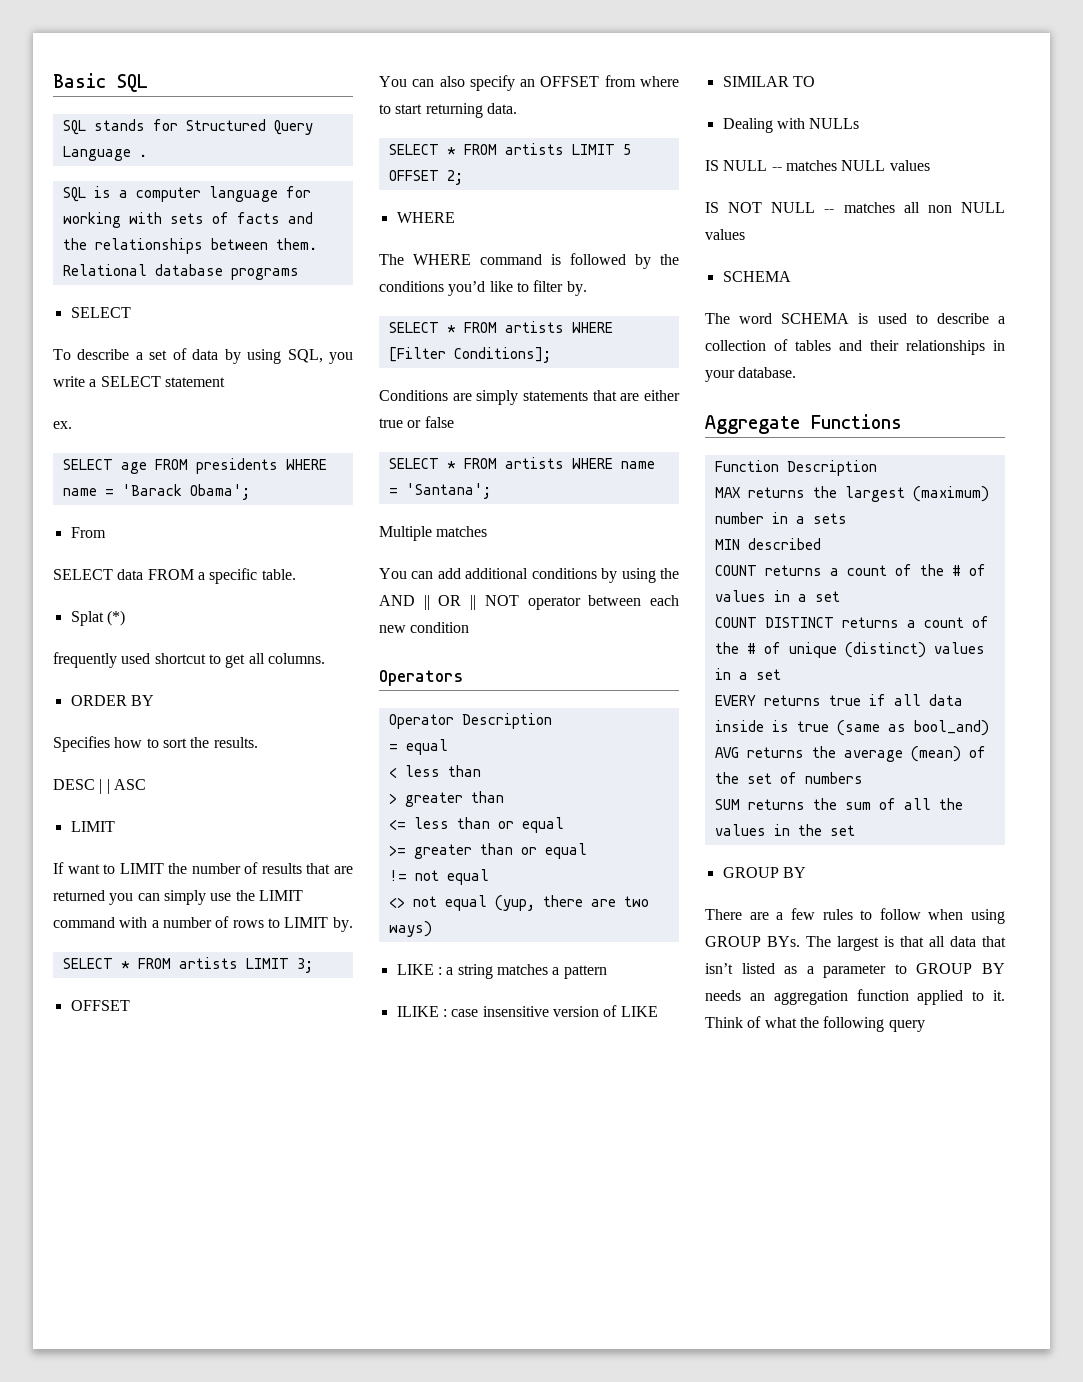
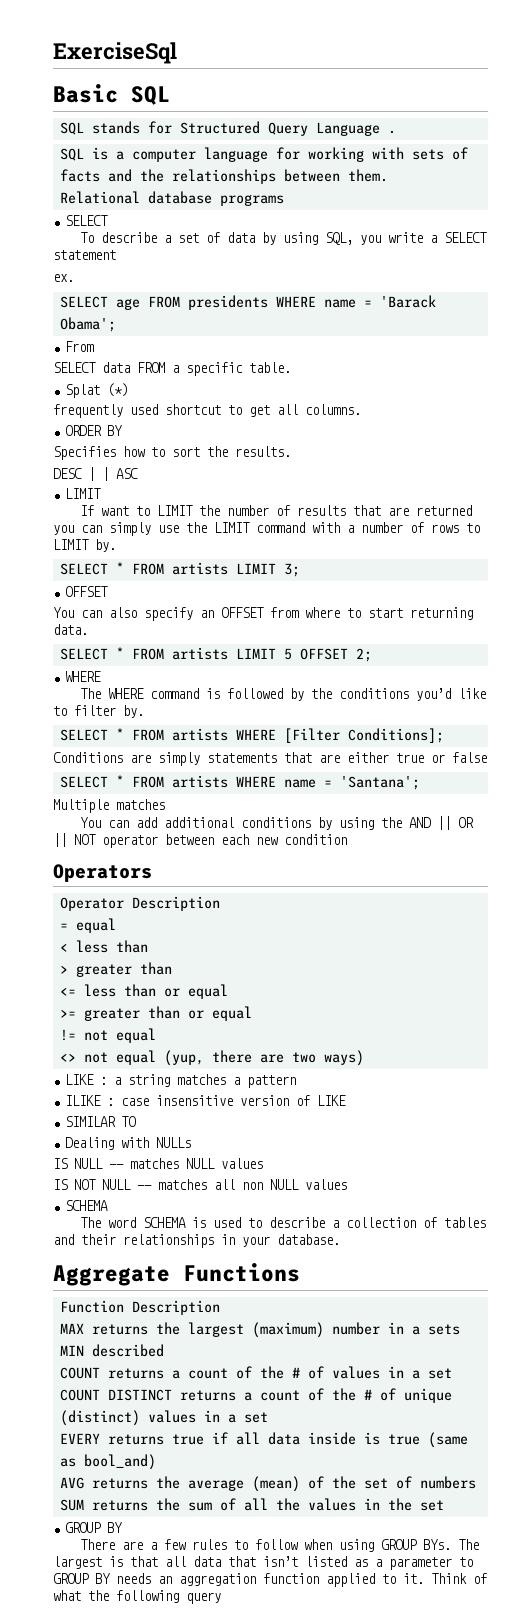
+ ExerciseSql

